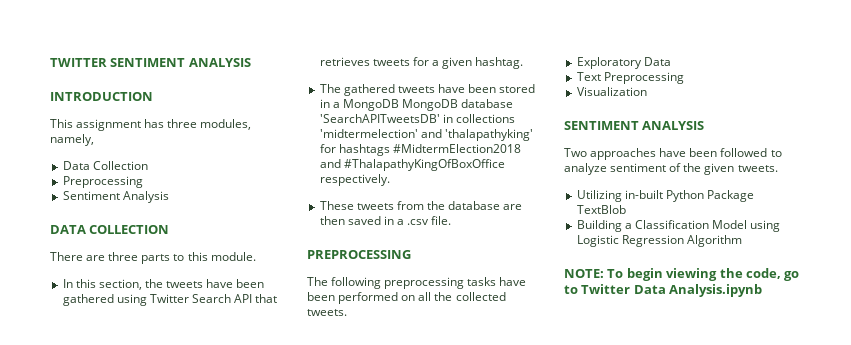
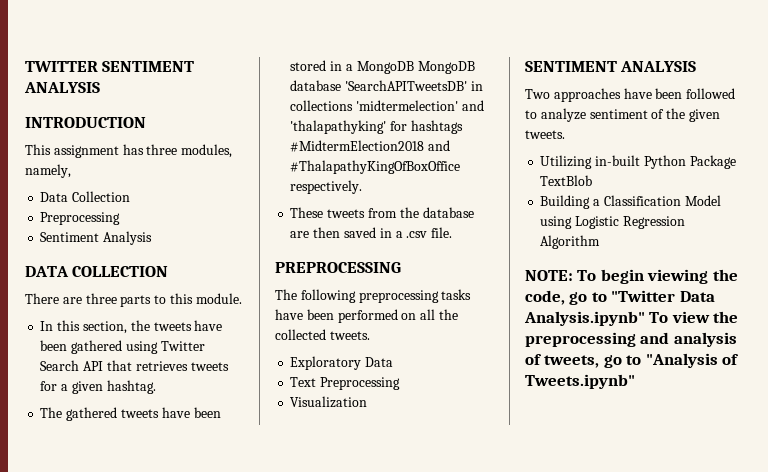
- NOTE: To begin viewing the code, go to Twitter Data Analysis.ipynb
+ NOTE: To begin viewing the code, go to "Twitter Data Analysis.ipynb" To view the preprocessing and analysis of tweets, go to "Analysis of Tweets.ipynb"

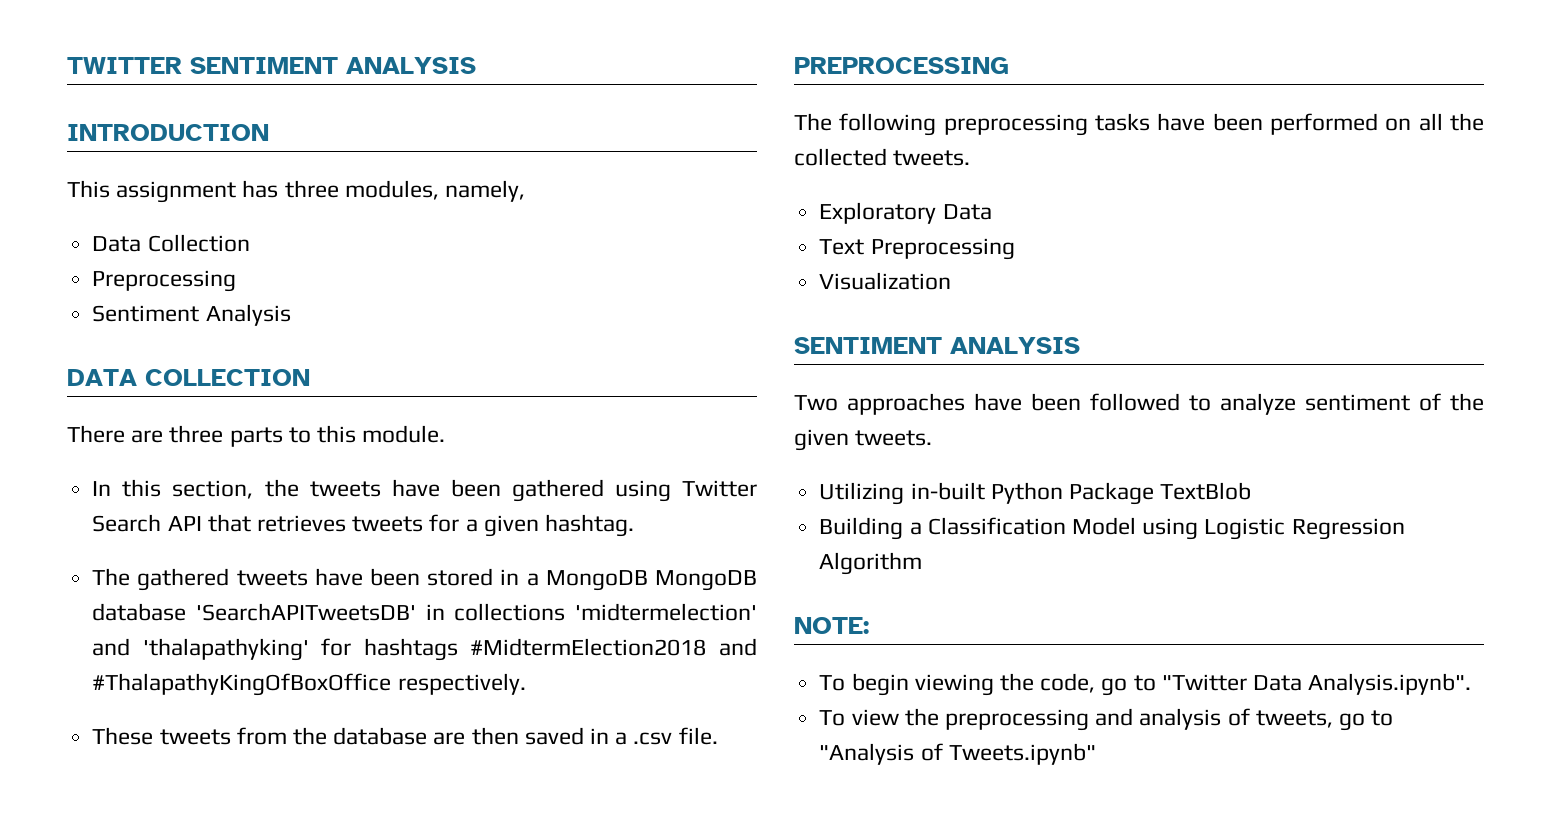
- NOTE: To begin viewing the code, go to "Twitter Data Analysis.ipynb" To view the preprocessing and analysis of tweets, go to "Analysis of Tweets.ipynb"
+ NOTE:
+ To begin viewing the code, go to "Twitter Data Analysis.ipynb".
+ To view the preprocessing and analysis of tweets, go to "Analysis of Tweets.ipynb"

